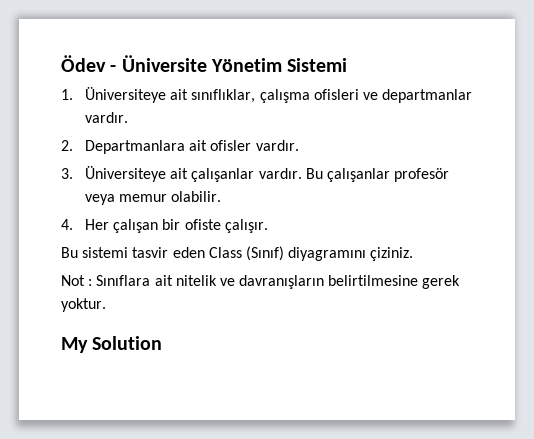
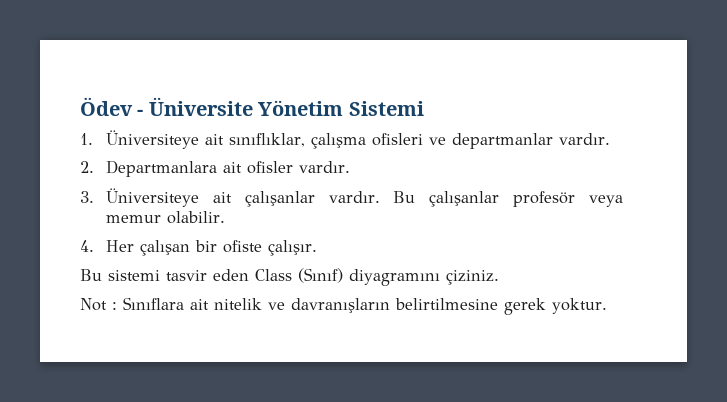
- My Solution

